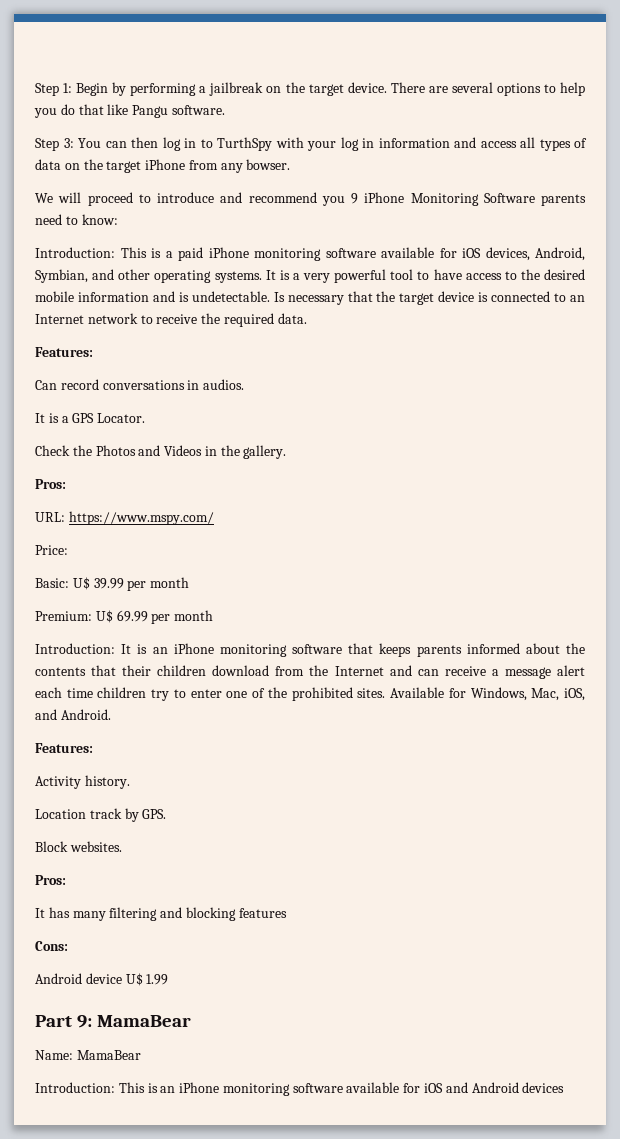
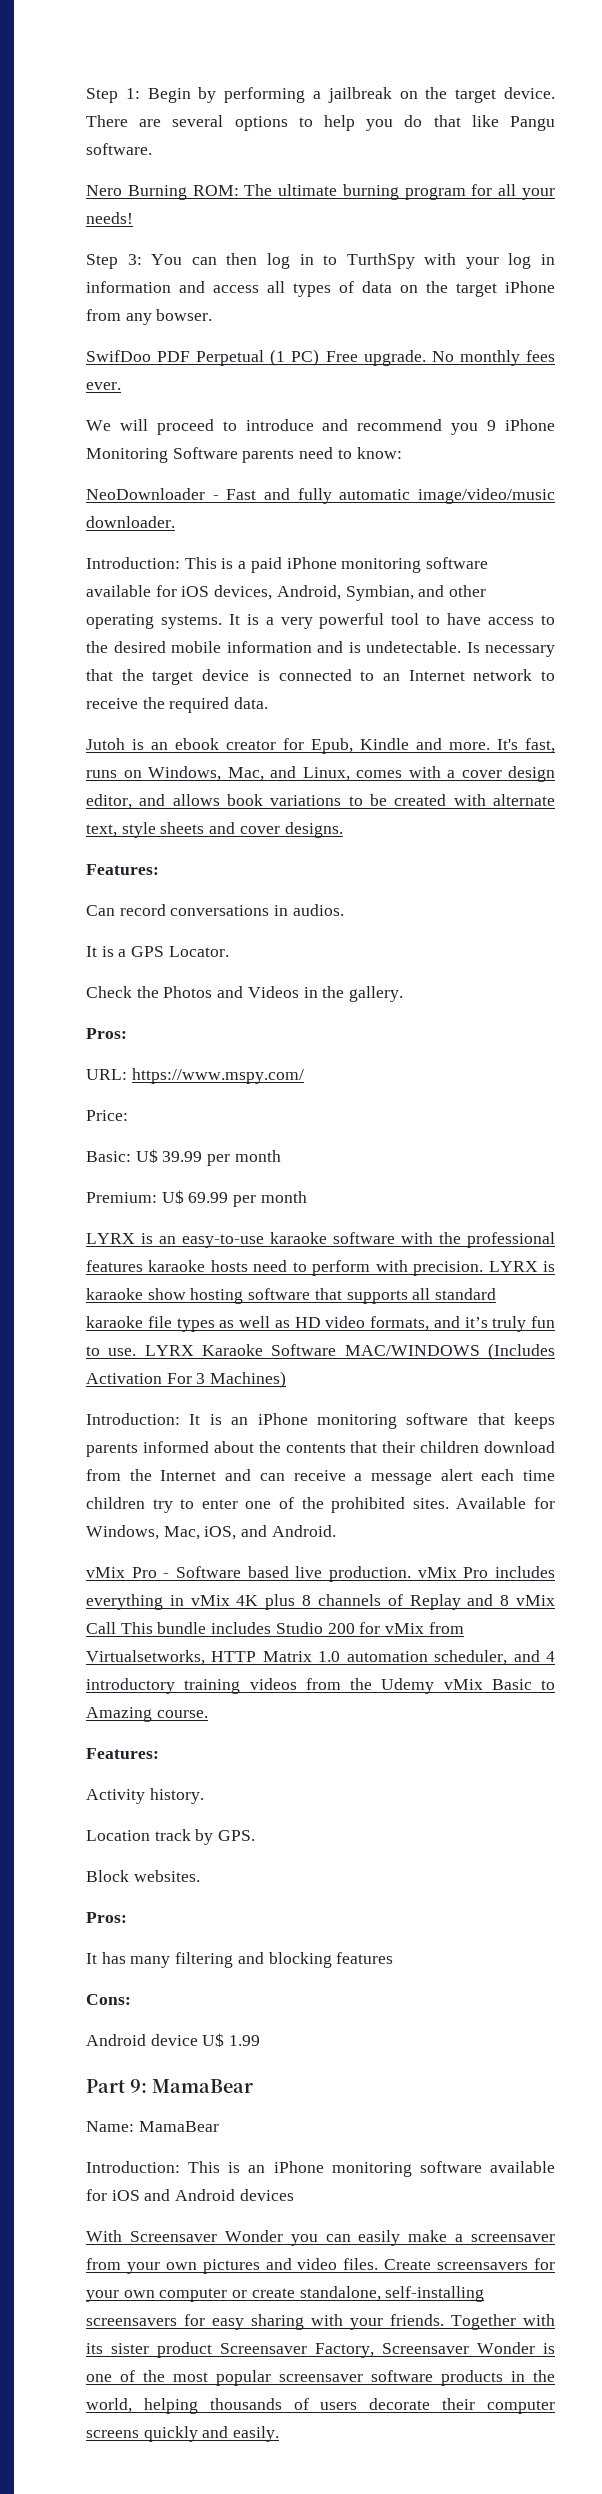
+ Nero Burning ROM: The ultimate burning program for all your needs!
+ SwifDoo PDF Perpetual (1 PC) Free upgrade. No monthly fees ever.
+ NeoDownloader - Fast and fully automatic image/video/music downloader.
+ Jutoh is an ebook creator for Epub, Kindle and more. It's fast, runs on Windows, Mac, and Linux, comes with a cover design editor, and allows book variations to be created with alternate text, style sheets and cover designs.
+ LYRX is an easy-to-use karaoke software with the professional features karaoke hosts need to perform with precision. LYRX is karaoke show hosting software that supports all standard karaoke file types as well as HD video formats, and it’s truly fun to use. LYRX Karaoke Software MAC/WINDOWS (Includes Activation For 3 Machines)
+ vMix Pro - Software based live production. vMix Pro includes everything in vMix 4K plus 8 channels of Replay and 8 vMix Call This bundle includes Studio 200 for vMix from Virtualsetworks, HTTP Matrix 1.0 automation scheduler, and 4 introductory training videos from the Udemy vMix Basic to Amazing course.
+ With Screensaver Wonder you can easily make a screensaver from your own pictures and video files. Create screensavers for your own computer or create standalone, self-installing screensavers for easy sharing with your friends. Together with its sister product Screensaver Factory, Screensaver Wonder is one of the most popular screensaver software products in the world, helping thousands of users decorate their computer screens quickly and easily.

